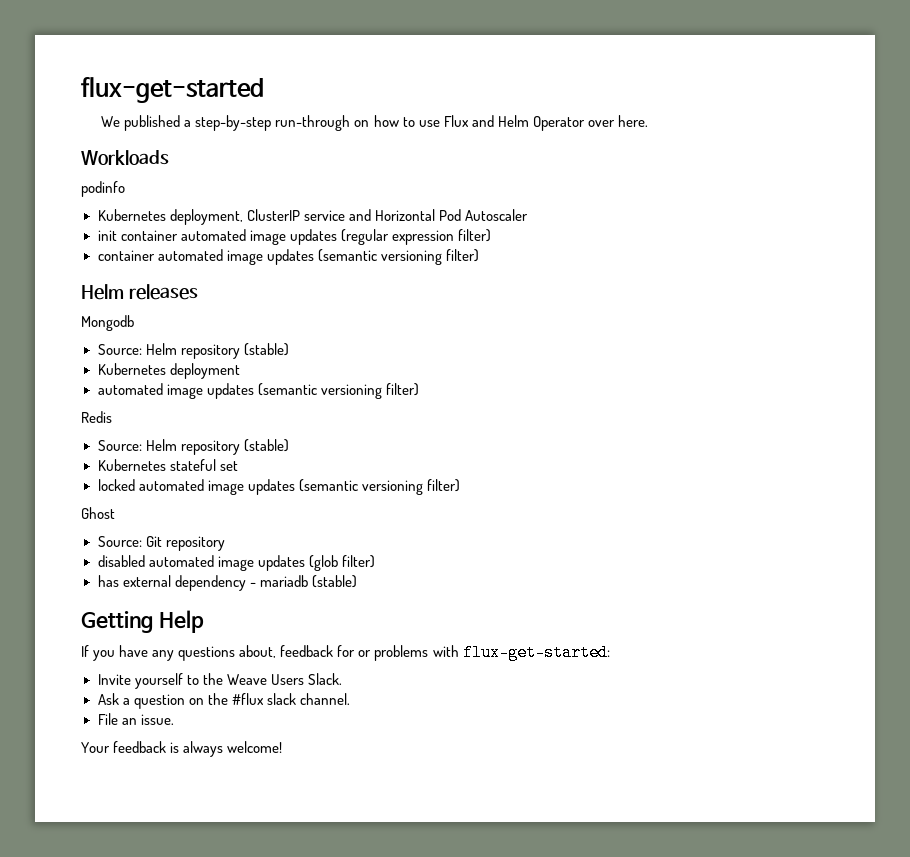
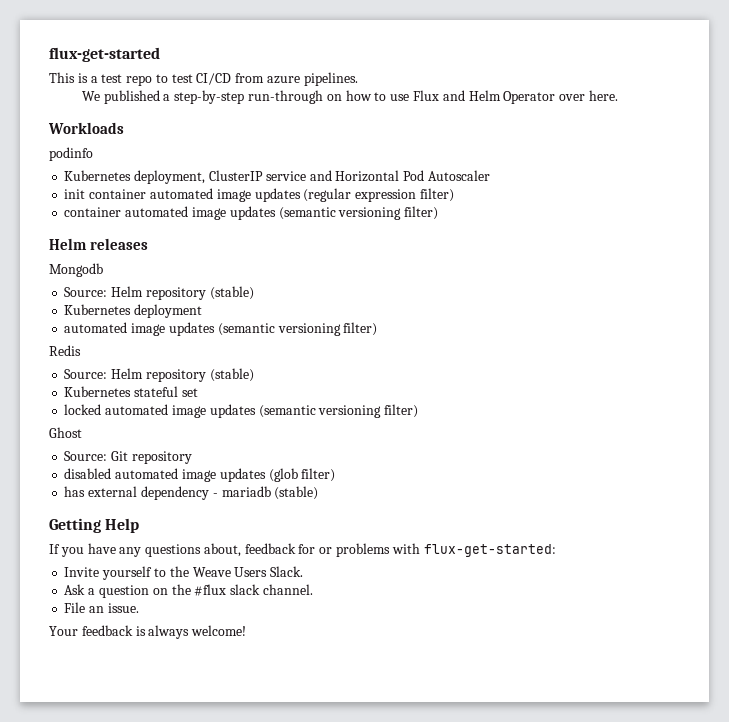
+ This is a test repo to test CI/CD from azure pipelines.

